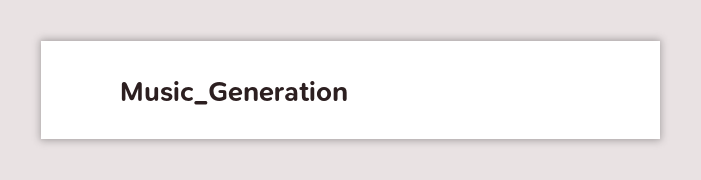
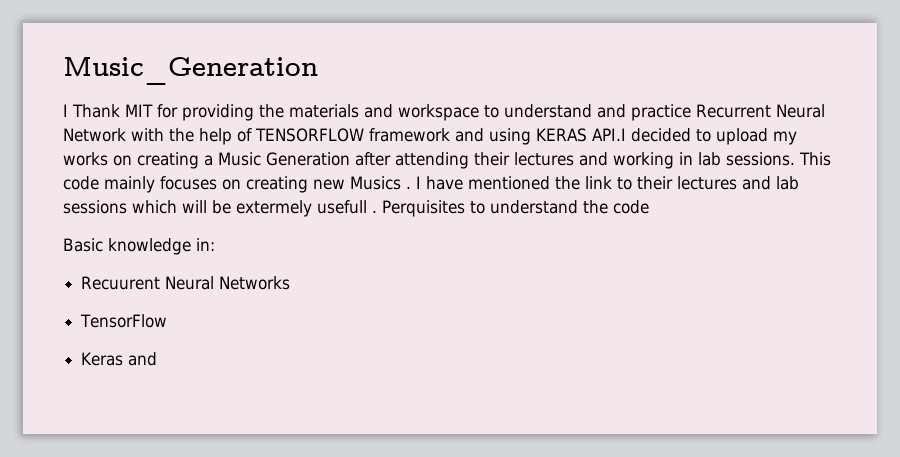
+ I Thank MIT for providing the materials and workspace to understand and practice Recurrent Neural Network with the help of TENSORFLOW framework and using KERAS API.I decided to upload my works on creating a Music Generation after attending their lectures and working in lab sessions. This code mainly focuses on creating new Musics . I have mentioned the link to their lectures and lab sessions which will be extermely usefull . Perquisites to understand the code
+ Basic knowledge in:
+ Recuurent Neural Networks
+ TensorFlow
+ Keras and

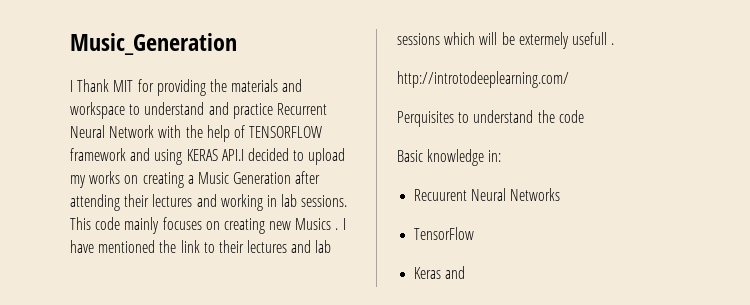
- I have mentioned the link to their lectures and lab sessions which will be extermely usefull . Perquisites to understand the code
+ I have mentioned the link to their lectures and lab sessions which will be extermely usefull .
+ http://introtodeeplearning.com/
+ Perquisites to understand the code

